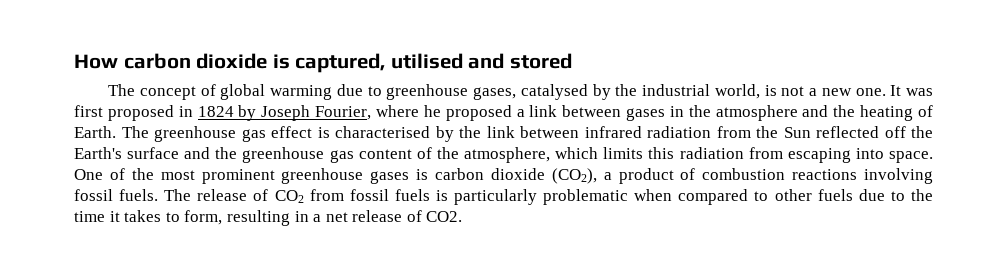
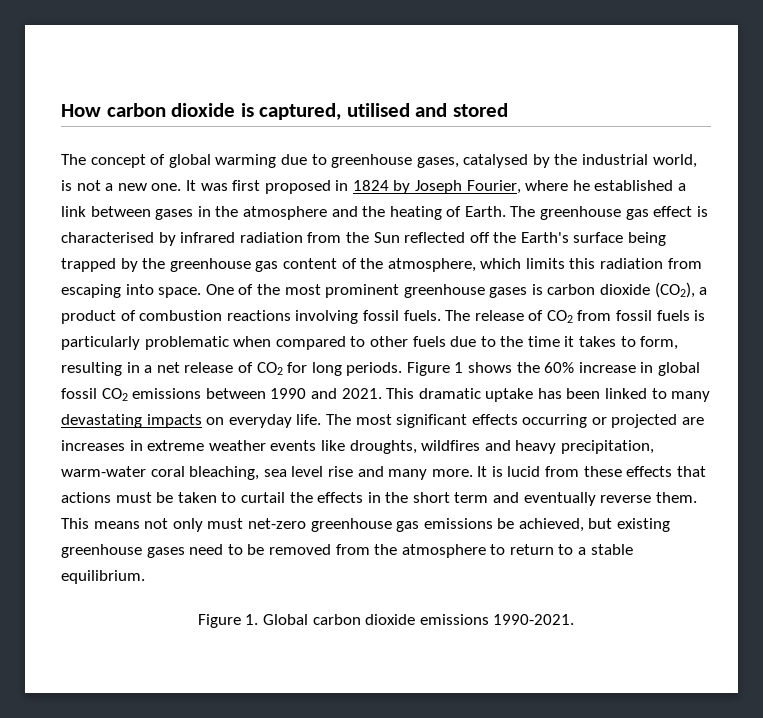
- It was first proposed in 1824 by Joseph Fourier, where he proposed a link between gases in the atmosphere and the heating of Earth.
+ It was first proposed in 1824 by Joseph Fourier, where he established a link between gases in the atmosphere and the heating of Earth.
- The greenhouse gas effect is characterised by the link between infrared radiation from the Sun reflected off the Earth's surface and the greenhouse gas content of the atmosphere, which limits this radiation from escaping into space.
+ The greenhouse gas effect is characterised by infrared radiation from the Sun reflected off the Earth's surface being trapped by the greenhouse gas content of the atmosphere, which limits this radiation from escaping into space.
- The release of CO2 from fossil fuels is particularly problematic when compared to other fuels due to the time it takes to form, resulting in a net release of CO2.
+ The release of CO2 from fossil fuels is particularly problematic when compared to other fuels due to the time it takes to form, resulting in a net release of CO2 for long periods. Figure 1 shows the 60% increase in global fossil CO2 emissions between 1990 and 2021. This dramatic uptake has been linked to many devastating impacts on everyday life. The most significant effects occurring or projected are increases in extreme weather events like droughts, wildfires and heavy precipitation, warm-water coral bleaching, sea level rise and many more. It is lucid from these effects that actions must be taken to curtail the effects in the short term and eventually reverse them. This means not only must net-zero greenhouse gas emissions be achieved, but existing greenhouse gases need to be removed from the atmosphere to return to a stable equilibrium.
+ Figure 1. Global carbon dioxide emissions 1990-2021.

